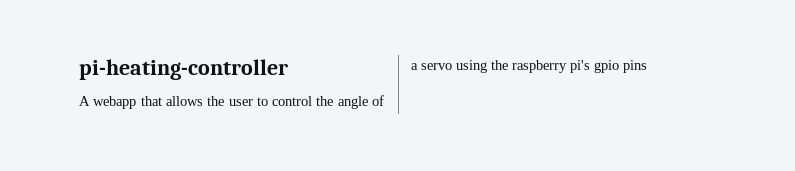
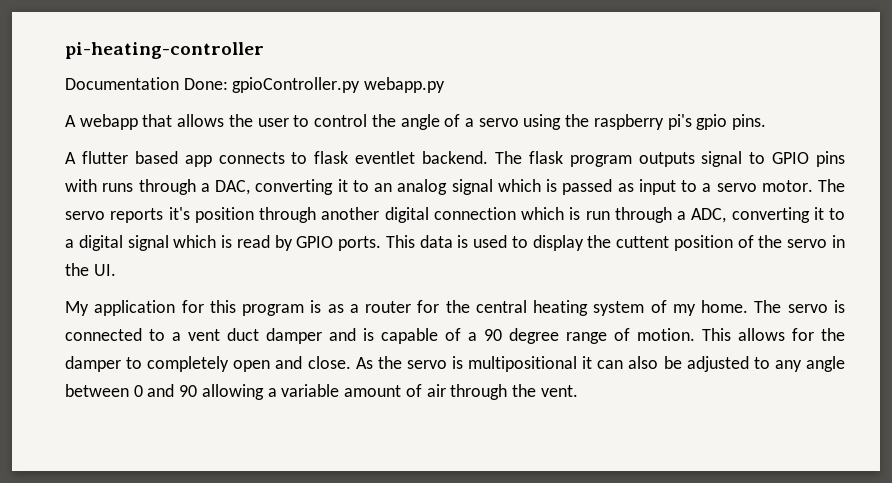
+ Documentation Done: gpioController.py webapp.py
- A webapp that allows the user to control the angle of a servo using the raspberry pi's gpio pins
+ A webapp that allows the user to control the angle of a servo using the raspberry pi's gpio pins.
+ A flutter based app connects to flask eventlet backend. The flask program outputs signal to GPIO pins with runs through a DAC, converting it to an analog signal which is passed as input to a servo motor. The servo reports it's position through another digital connection which is run through a ADC, converting it to a digital signal which is read by GPIO ports. This data is used to display the cuttent position of the servo in the UI.
+ My application for this program is as a router for the central heating system of my home. The servo is connected to a vent duct damper and is capable of a 90 degree range of motion. This allows for the damper to completely open and close. As the servo is multipositional it can also be adjusted to any angle between 0 and 90 allowing a variable amount of air through the vent.

